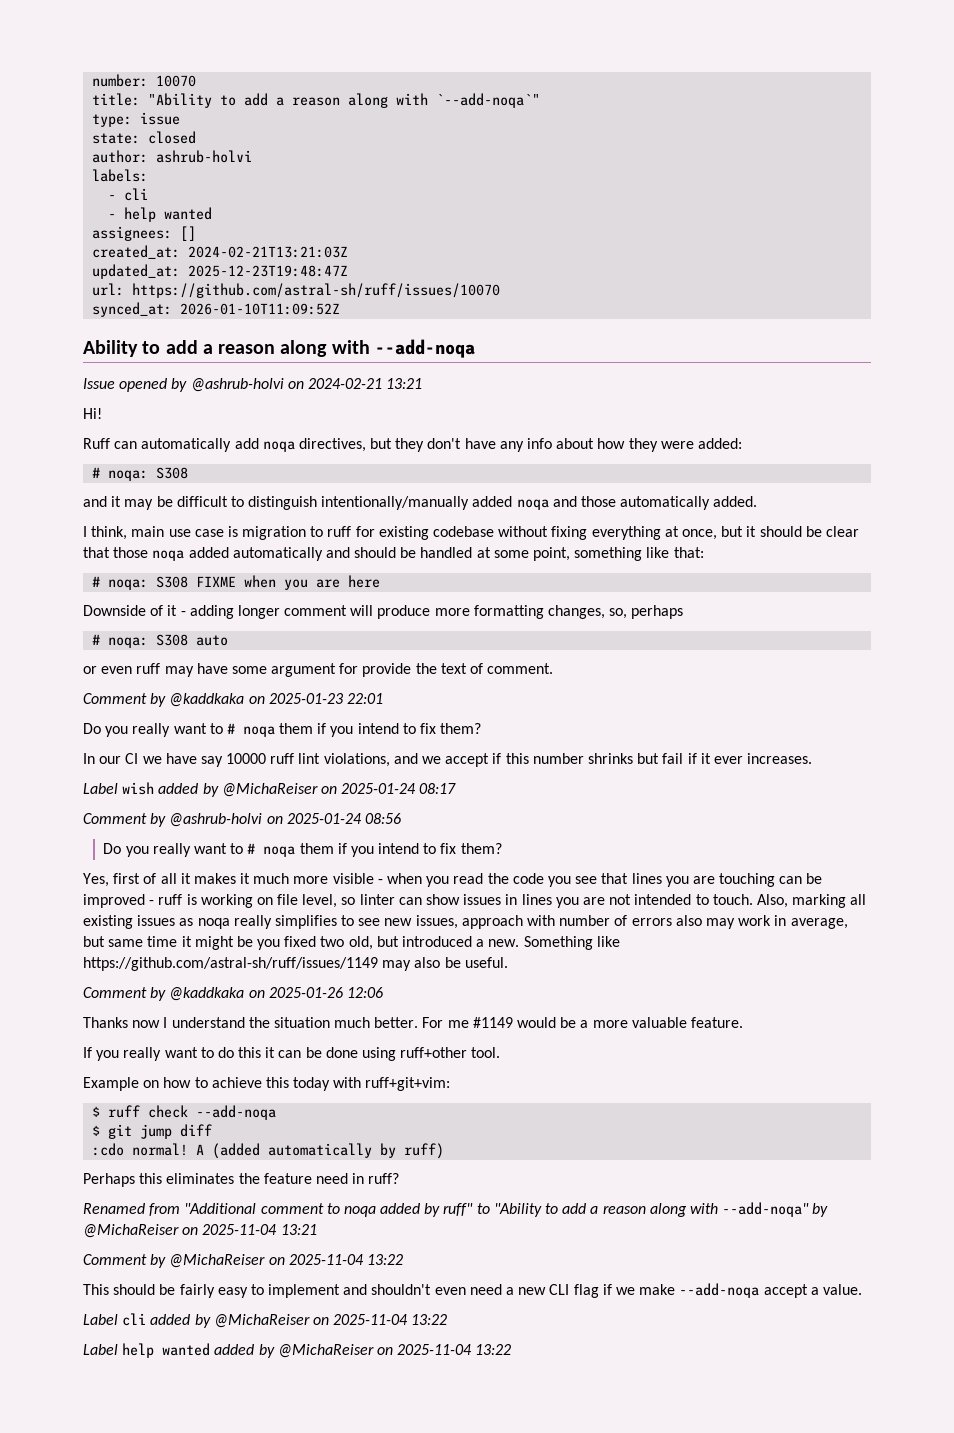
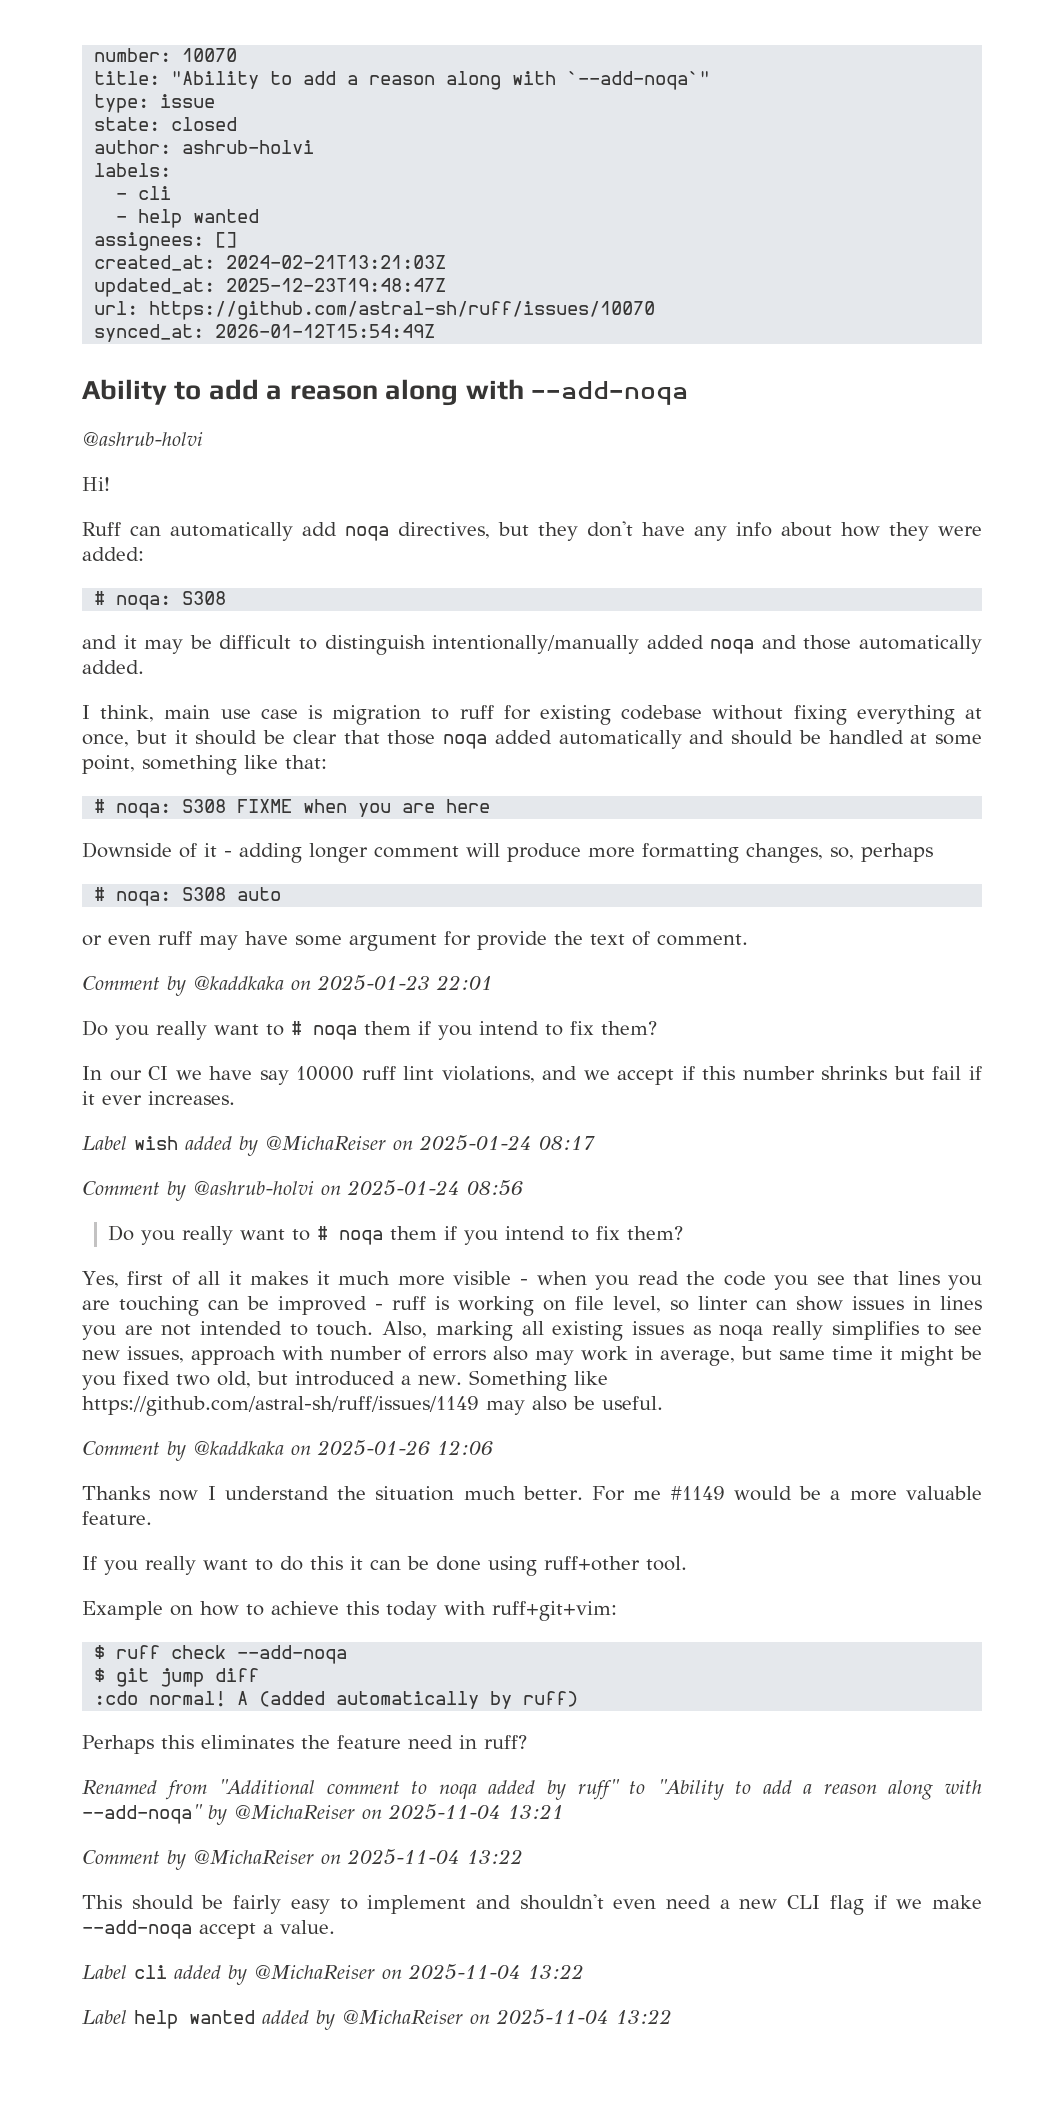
- synced_at: 2026-01-10T11:09:52Z
+ synced_at: 2026-01-12T15:54:49Z
  Ability to add a reason along with --add-noqa
- Issue opened by @ashrub-holvi on 2024-02-21 13:21
+ @ashrub-holvi

